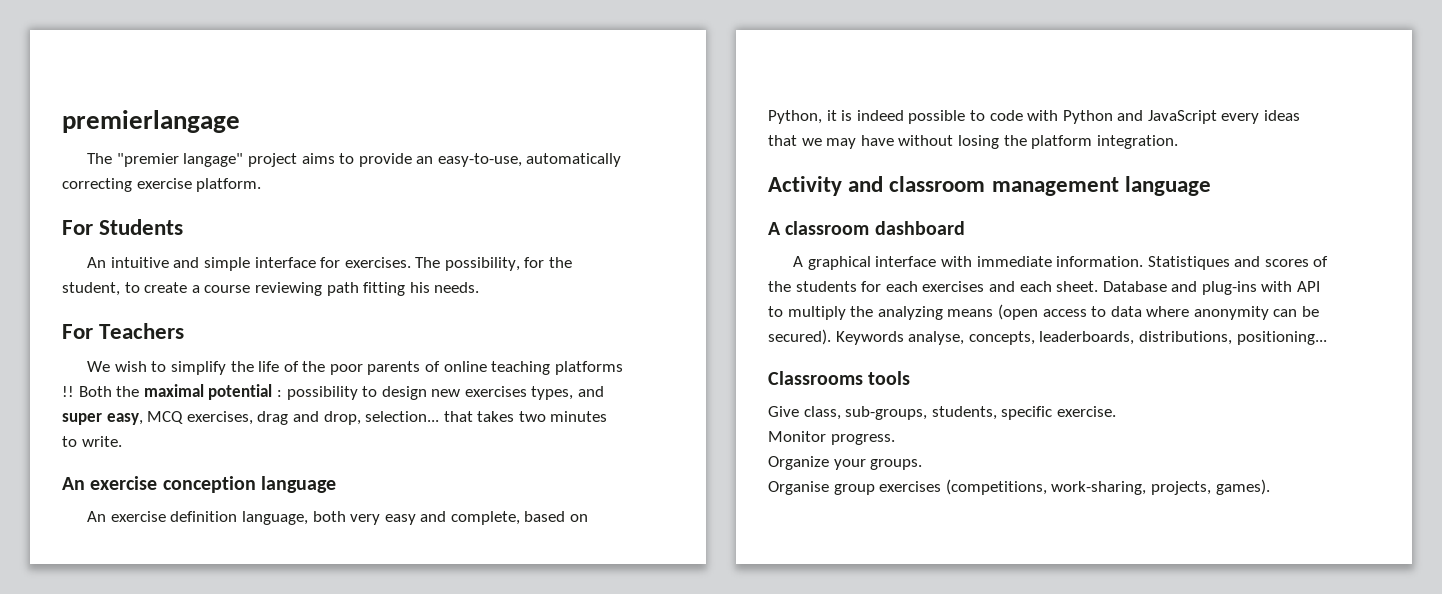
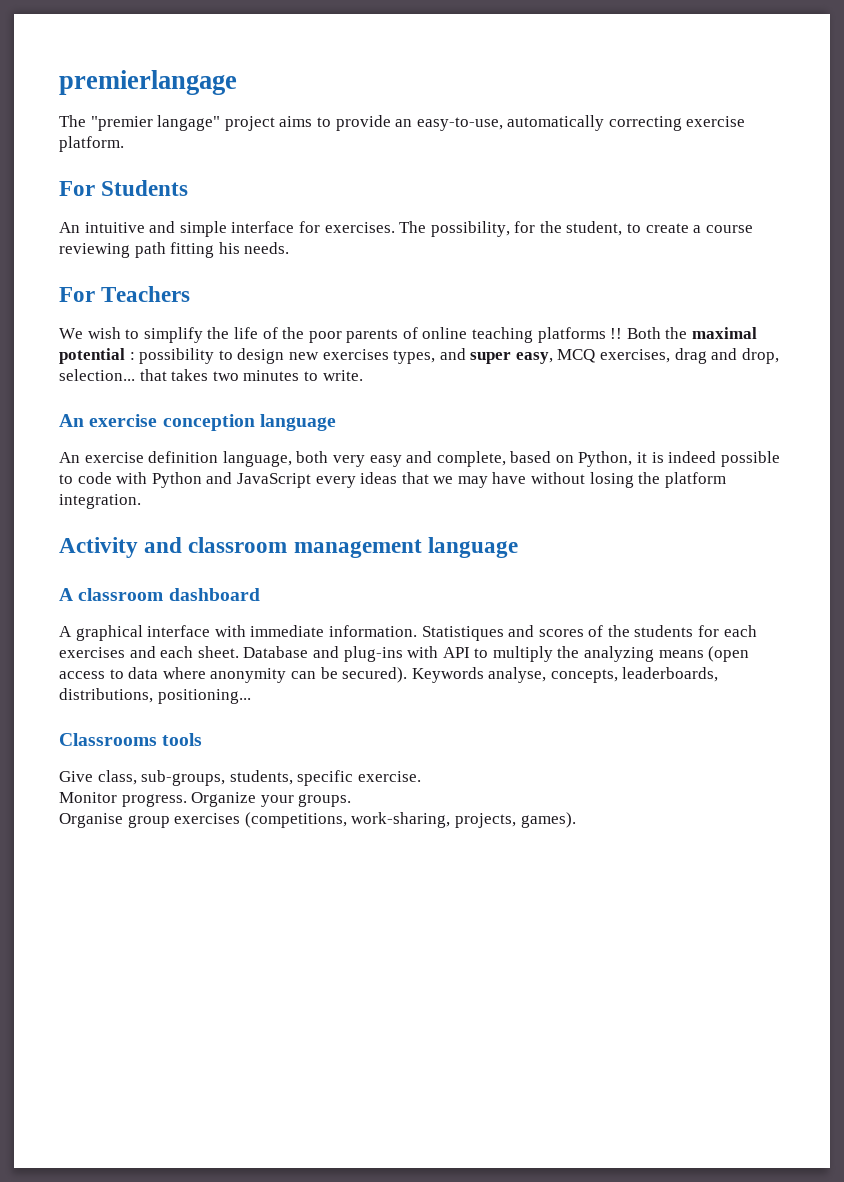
- Monitor progress.
- Organize your groups.
+ Monitor progress. Organize your groups.

